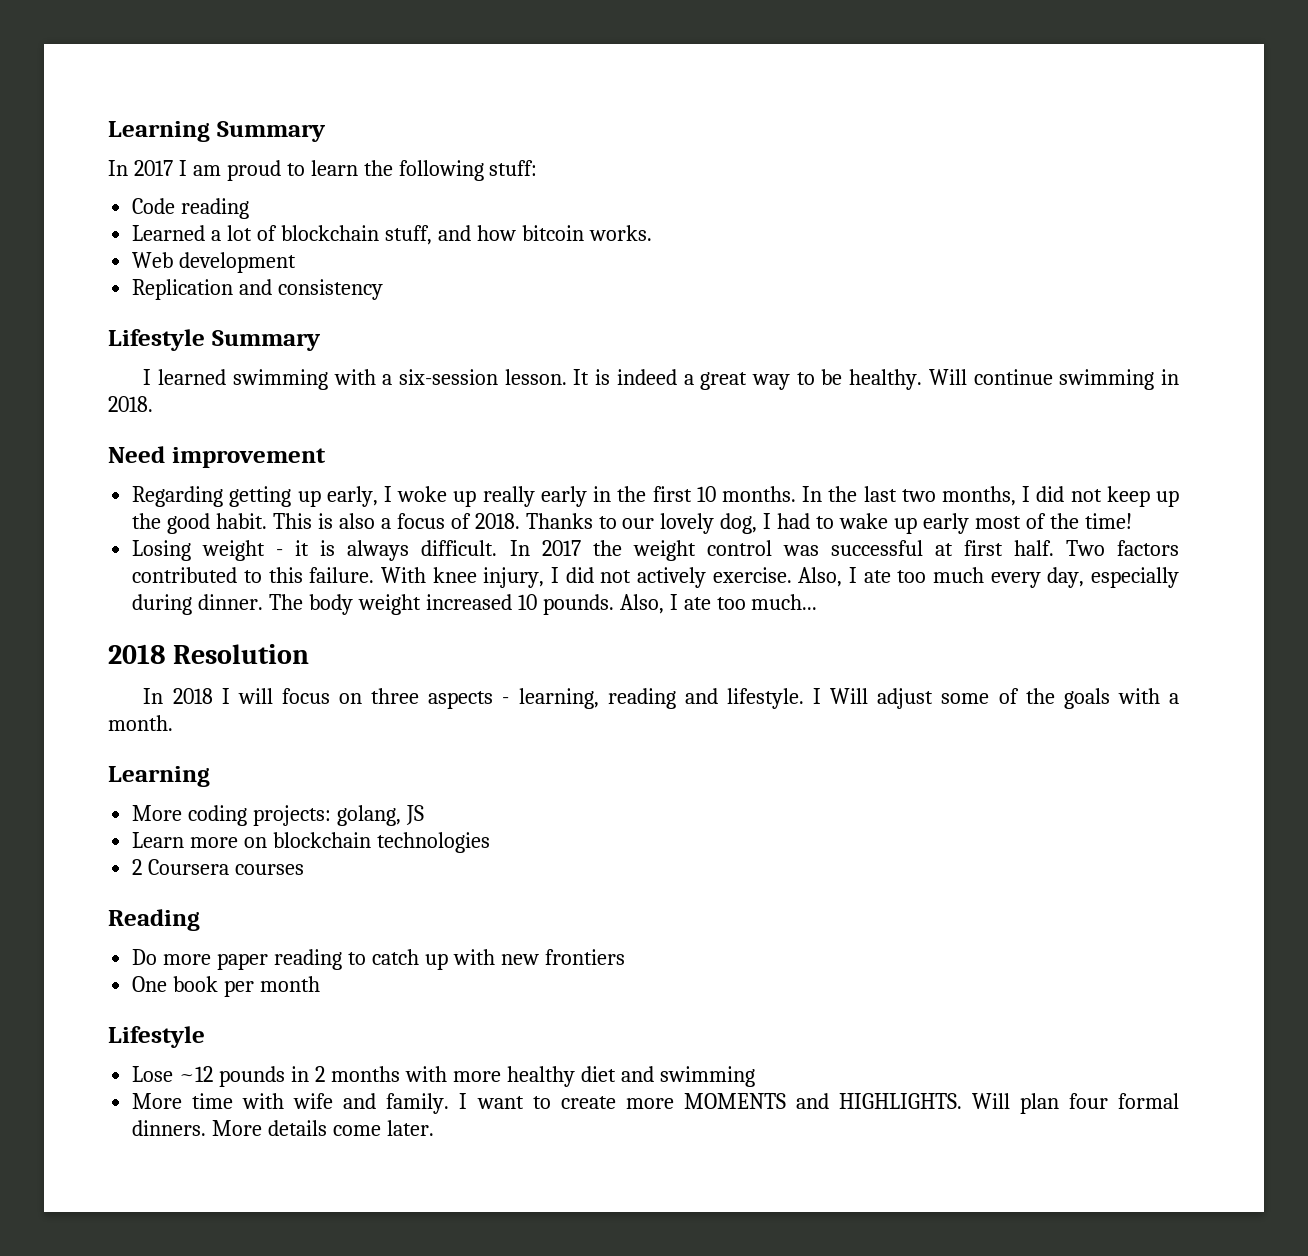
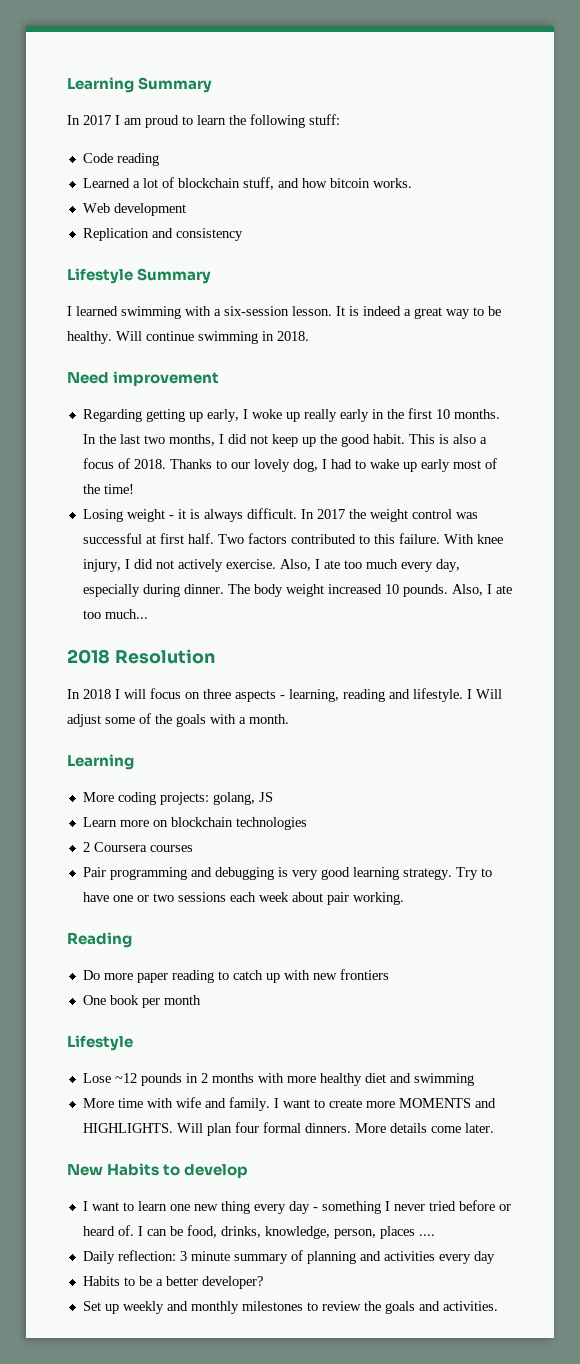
+ Pair programming and debugging is very good learning strategy. Try to have one or two sessions each week about pair working.
+ New Habits to develop
+ I want to learn one new thing every day - something I never tried before or heard of. I can be food, drinks, knowledge, person, places ....
+ Daily reflection: 3 minute summary of planning and activities every day
+ Habits to be a better developer?
+ Set up weekly and monthly milestones to review the goals and activities.

